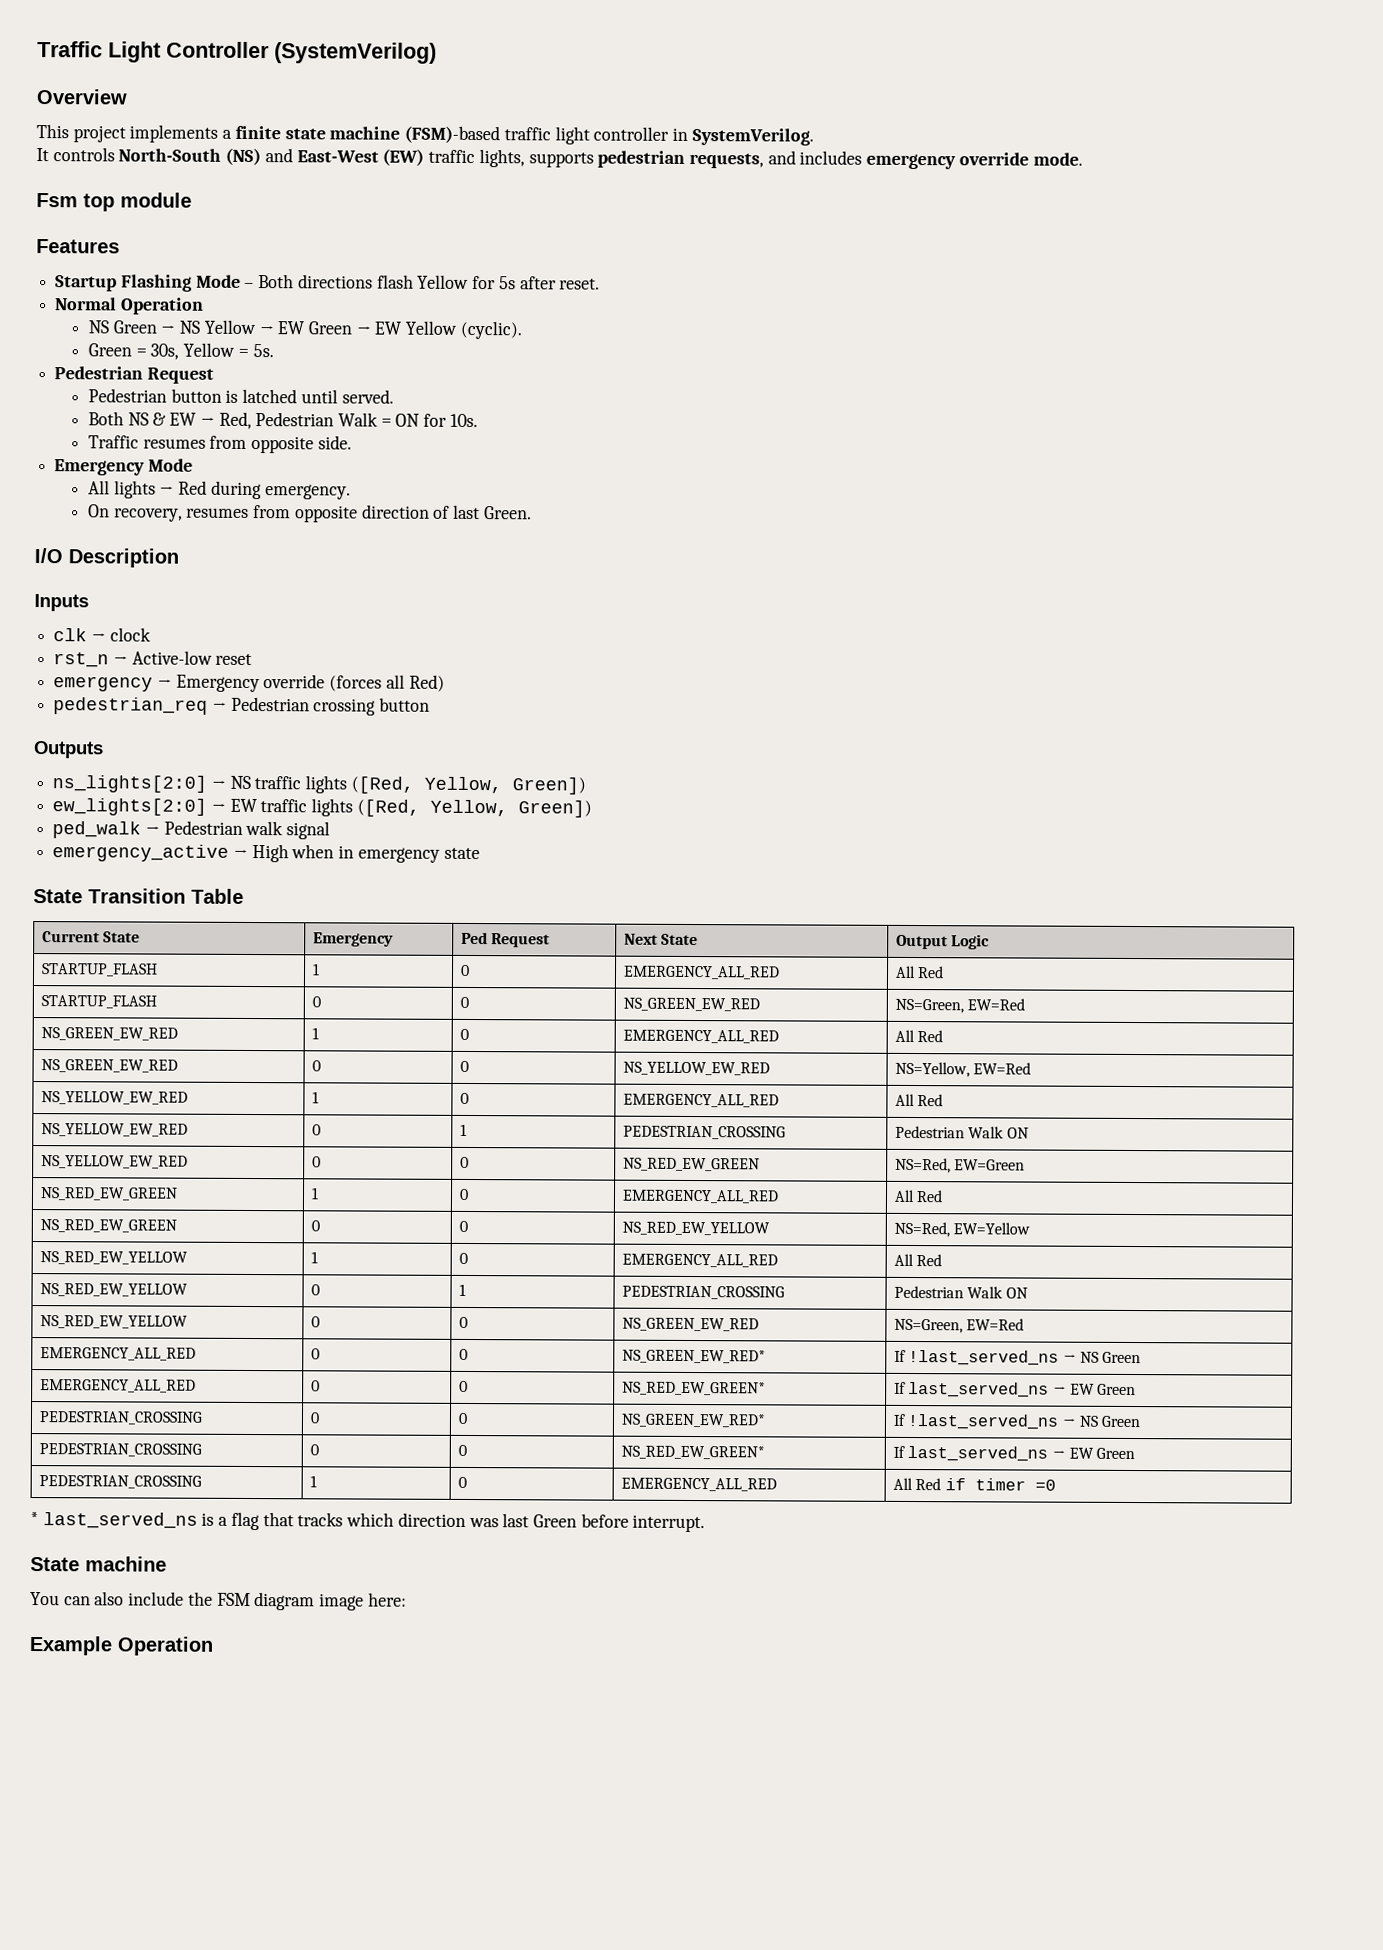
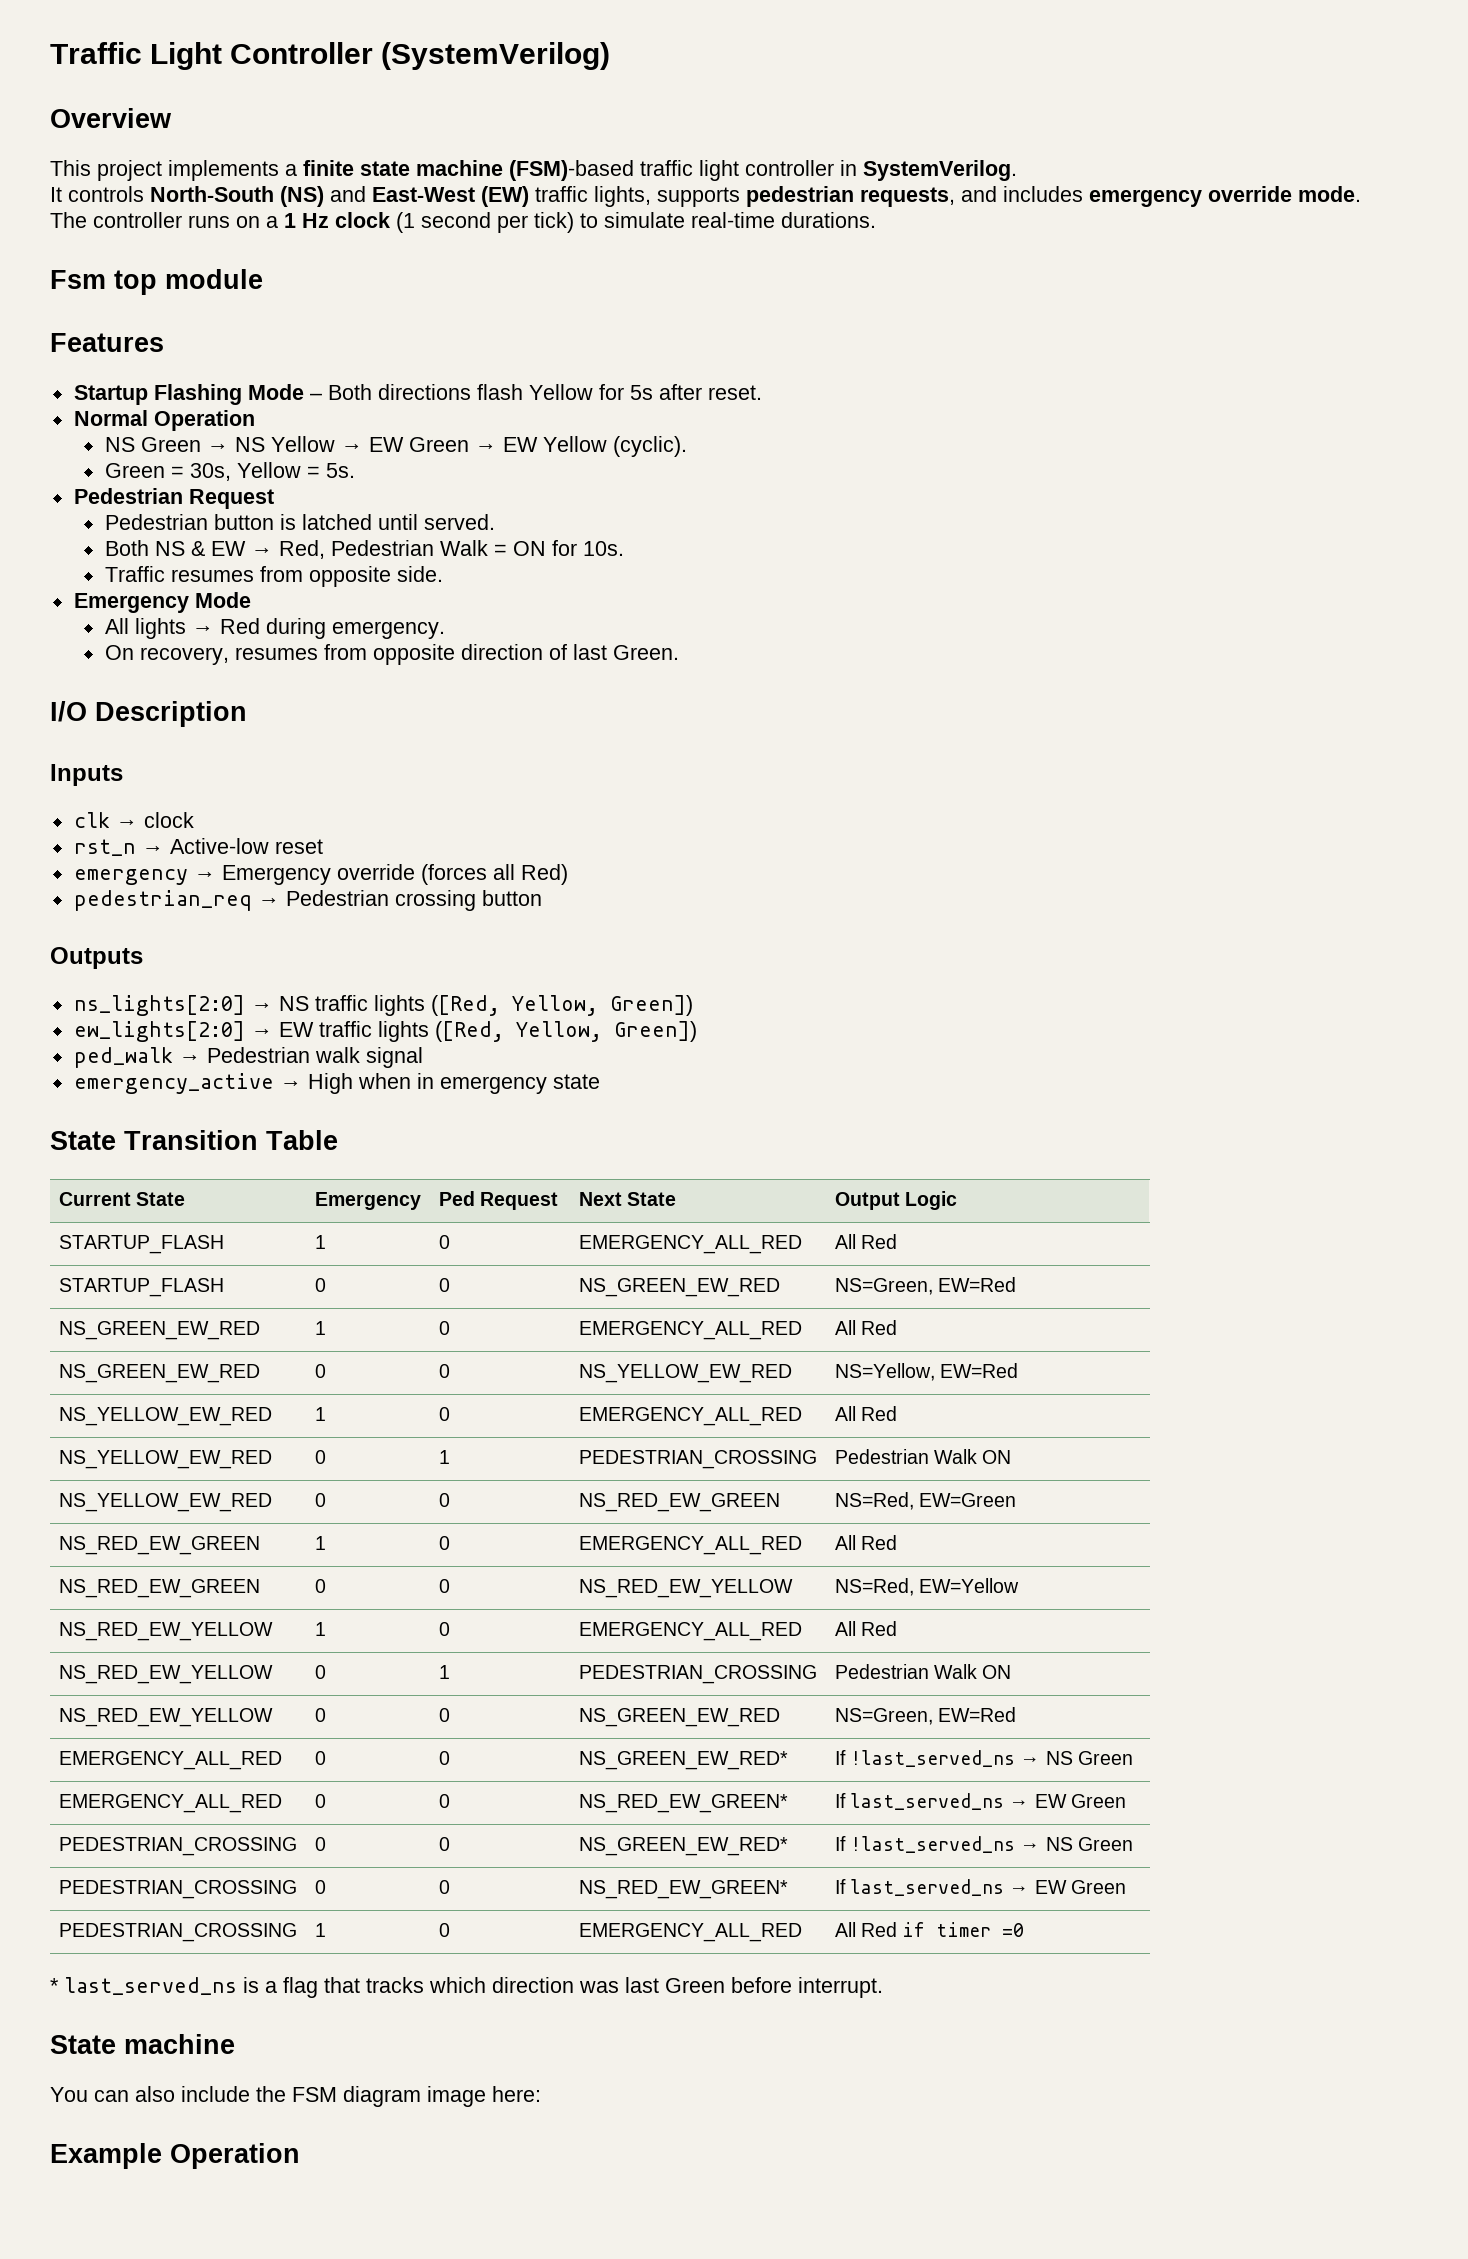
+ The controller runs on a 1 Hz clock (1 second per tick) to simulate real-time durations.

